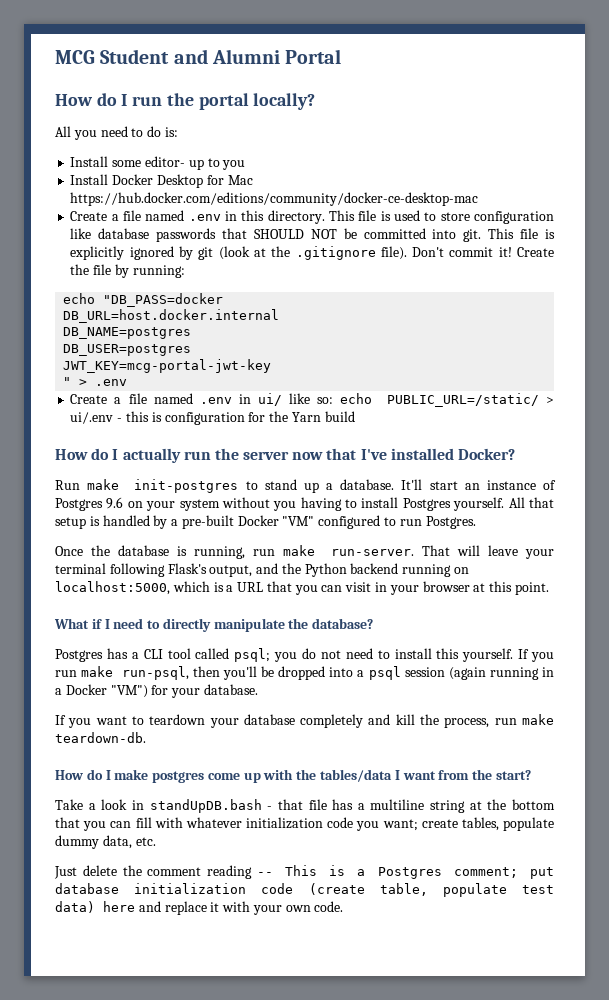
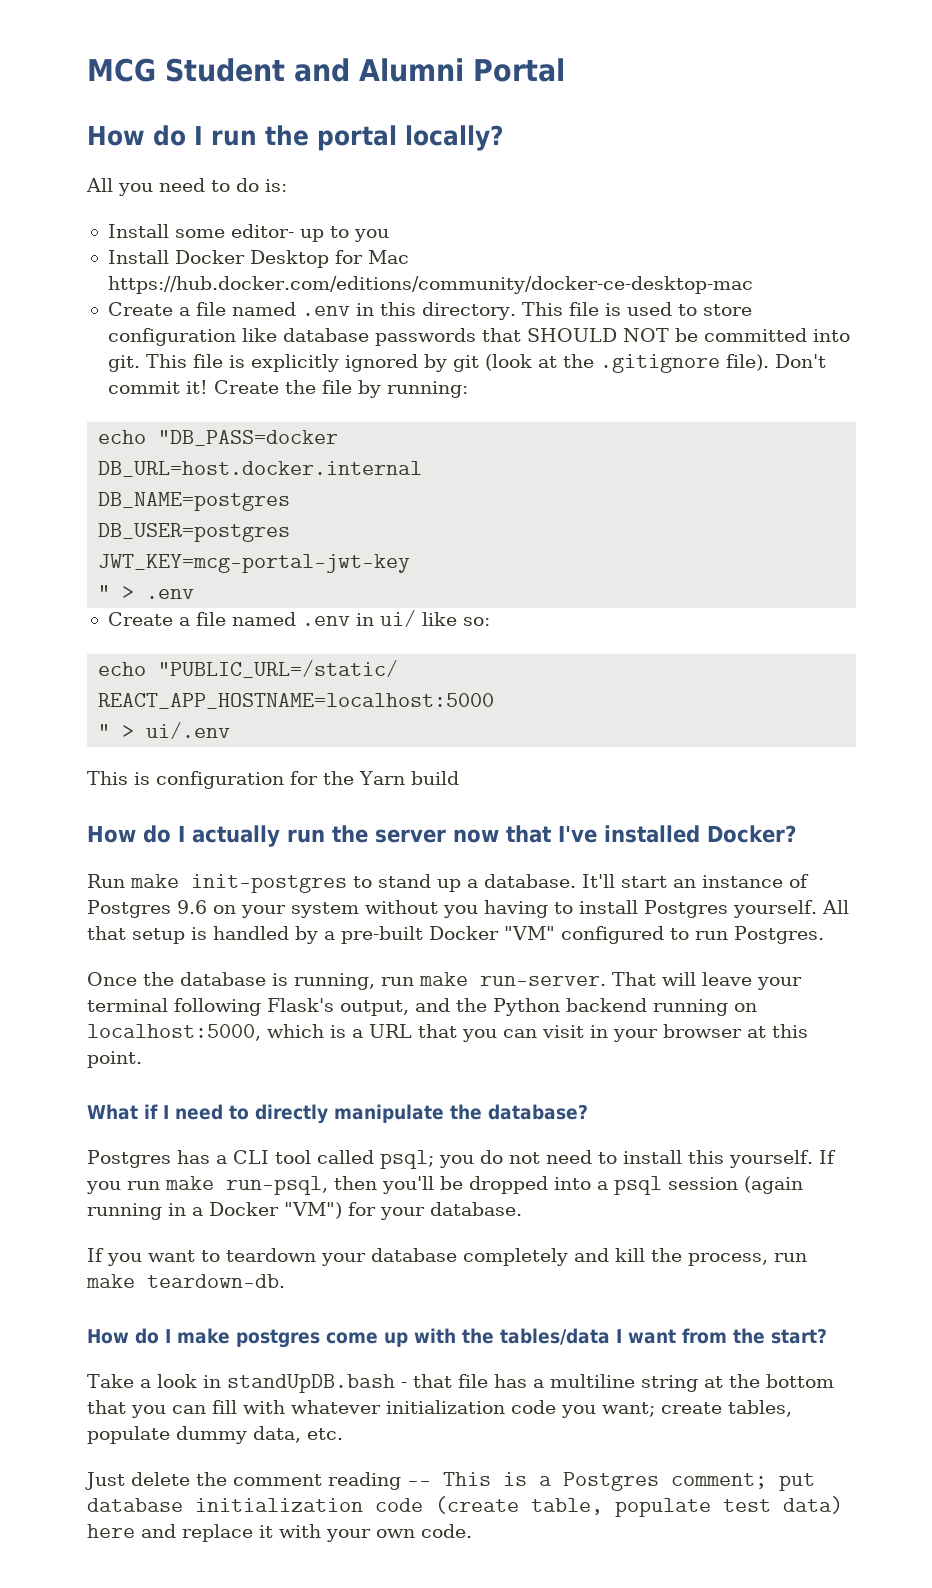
- Create a file named .env in ui/ like so: echo PUBLIC_URL=/static/ > ui/.env - this is configuration for the Yarn build
+ Create a file named .env in ui/ like so:
+ echo "PUBLIC_URL=/static/
+ REACT_APP_HOSTNAME=localhost:5000
+ " > ui/.env
+ This is configuration for the Yarn build

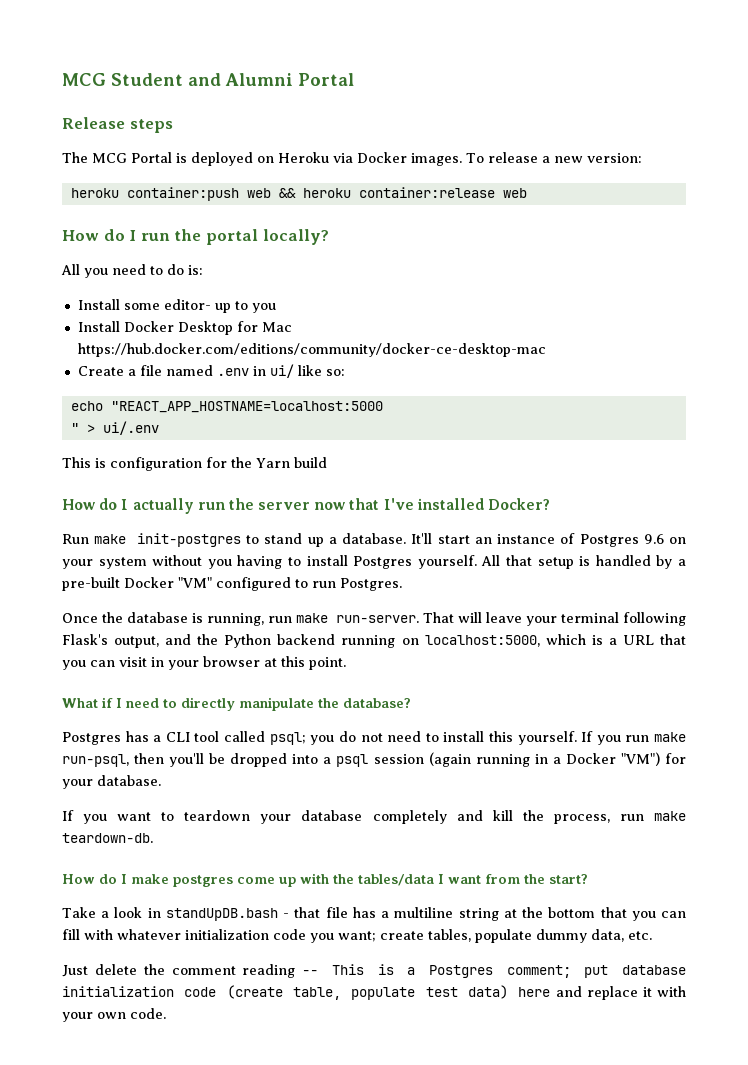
+ Release steps
+ The MCG Portal is deployed on Heroku via Docker images. To release a new version:
+ heroku container:push web && heroku container:release web
- Create a file named .env in this directory. This file is used to store configuration like database passwords that SHOULD NOT be committed into git. This file is explicitly ignored by git (look at the .gitignore file). Don't commit it! Create the file by running:
- echo "DB_PASS=docker
- DB_URL=host.docker.internal
- DB_NAME=postgres
- DB_USER=postgres
- JWT_KEY=mcg-portal-jwt-key
- " > .env
- echo "PUBLIC_URL=/static/
- REACT_APP_HOSTNAME=localhost:5000
+ echo "REACT_APP_HOSTNAME=localhost:5000

